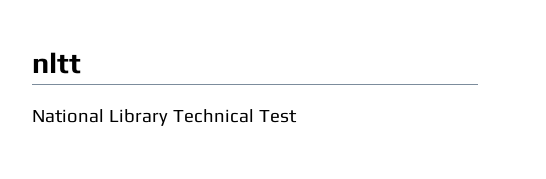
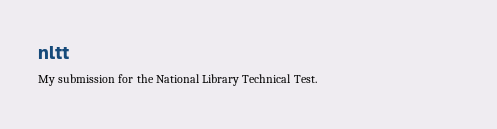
- National Library Technical Test
+ My submission for the National Library Technical Test.

